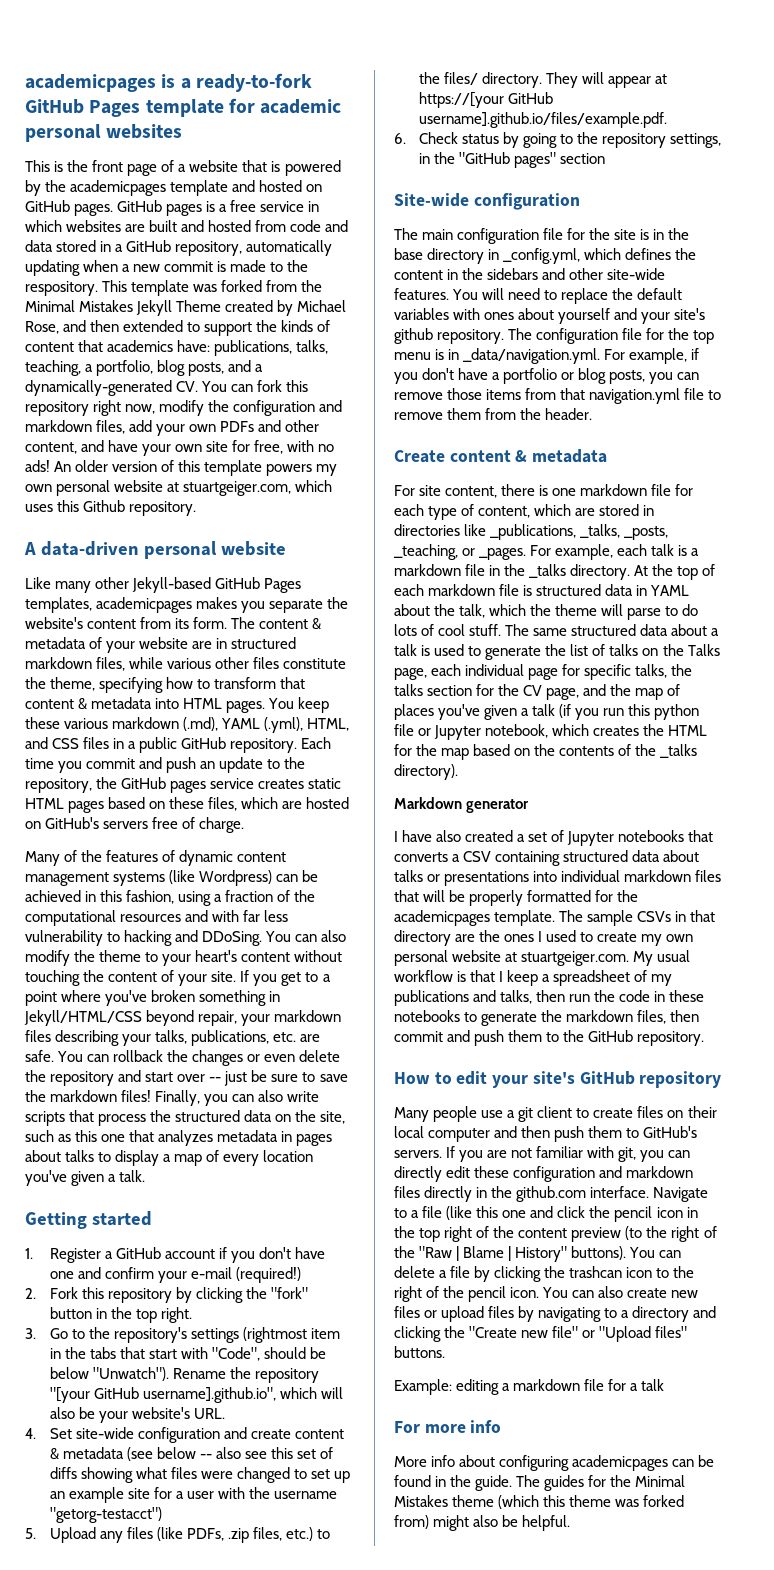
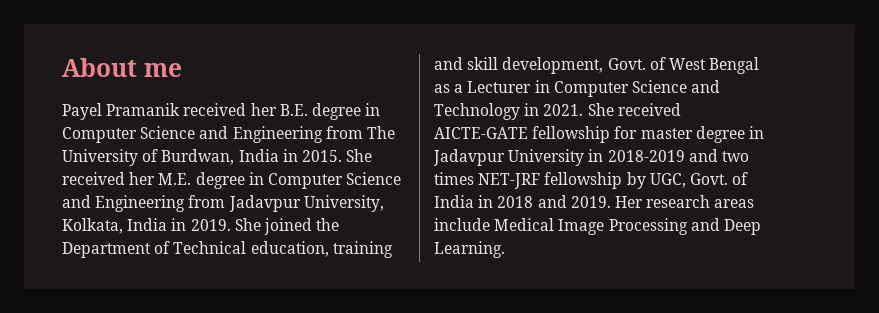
- academicpages is a ready-to-fork GitHub Pages template for academic personal websites
- This is the front page of a website that is powered by the academicpages template and hosted on GitHub pages. GitHub pages is a free service in which websites are built and hosted from code and data stored in a GitHub repository, automatically updating when a new commit is made to the respository. This template was forked from the Minimal Mistakes Jekyll Theme created by Michael Rose, and then extended to support the kinds of content that academics have: publications, talks, teaching, a portfolio, blog posts, and a dynamically-generated CV. You can fork this repository right now, modify the configuration and markdown files, add your own PDFs and other content, and have your own site for free, with no ads! An older version of this template powers my own personal website at stuartgeiger.com, which uses this Github repository.
- A data-driven personal website
- Like many other Jekyll-based GitHub Pages templates, academicpages makes you separate the website's content from its form. The content & metadata of your website are in structured markdown files, while various other files constitute the theme, specifying how to transform that content & metadata into HTML pages. You keep these various markdown (.md), YAML (.yml), HTML, and CSS files in a public GitHub repository. Each time you commit and push an update to the repository, the GitHub pages service creates static HTML pages based on these files, which are hosted on GitHub's servers free of charge.
- Many of the features of dynamic content management systems (like Wordpress) can be achieved in this fashion, using a fraction of the computational resources and with far less vulnerability to hacking and DDoSing. You can also modify the theme to your heart's content without touching the content of your site. If you get to a point where you've broken something in Jekyll/HTML/CSS beyond repair, your markdown files describing your talks, publications, etc. are safe. You can rollback the changes or even delete the repository and start over -- just be sure to save the markdown files! Finally, you can also write scripts that process the structured data on the site, such as this one that analyzes metadata in pages about talks to display a map of every location you've given a talk.
- Getting started
- 1. Register a GitHub account if you don't have one and confirm your e-mail (required!)
- 2. Fork this repository by clicking the "fork" button in the top right.
- 3. Go to the repository's settings (rightmost item in the tabs that start with "Code", should be below "Unwatch"). Rename the repository "[your GitHub username].github.io", which will also be your website's URL.
- 4. Set site-wide configuration and create content & metadata (see below -- also see this set of diffs showing what files were changed to set up an example site for a user with the username "getorg-testacct")
- 5. Upload any files (like PDFs, .zip files, etc.) to the files/ directory. They will appear at https://[your GitHub username].github.io/files/example.pdf.
- 6. Check status by going to the repository settings, in the "GitHub pages" section
- Site-wide configuration
- The main configuration file for the site is in the base directory in _config.yml, which defines the content in the sidebars and other site-wide features. You will need to replace the default variables with ones about yourself and your site's github repository. The configuration file for the top menu is in _data/navigation.yml. For example, if you don't have a portfolio or blog posts, you can remove those items from that navigation.yml file to remove them from the header.
- Create content & metadata
- For site content, there is one markdown file for each type of content, which are stored in directories like _publications, _talks, _posts, _teaching, or _pages. For example, each talk is a markdown file in the _talks directory. At the top of each markdown file is structured data in YAML about the talk, which the theme will parse to do lots of cool stuff. The same structured data about a talk is used to generate the list of talks on the Talks page, each individual page for specific talks, the talks section for the CV page, and the map of places you've given a talk (if you run this python file or Jupyter notebook, which creates the HTML for the map based on the contents of the _talks directory).
- Markdown generator
- I have also created a set of Jupyter notebooks that converts a CSV containing structured data about talks or presentations into individual markdown files that will be properly formatted for the academicpages template. The sample CSVs in that directory are the ones I used to create my own personal website at stuartgeiger.com. My usual workflow is that I keep a spreadsheet of my publications and talks, then run the code in these notebooks to generate the markdown files, then commit and push them to the GitHub repository.
- How to edit your site's GitHub repository
- Many people use a git client to create files on their local computer and then push them to GitHub's servers. If you are not familiar with git, you can directly edit these configuration and markdown files directly in the github.com interface. Navigate to a file (like this one and click the pencil icon in the top right of the content preview (to the right of the "Raw | Blame | History" buttons). You can delete a file by clicking the trashcan icon to the right of the pencil icon. You can also create new files or upload files by navigating to a directory and clicking the "Create new file" or "Upload files" buttons.
- Example: editing a markdown file for a talk
- For more info
- More info about configuring academicpages can be found in the guide. The guides for the Minimal Mistakes theme (which this theme was forked from) might also be helpful.
+ About me
+ Payel Pramanik received her B.E. degree in Computer Science and Engineering from The University of Burdwan, India in 2015. She received her M.E. degree in Computer Science and Engineering from Jadavpur University, Kolkata, India in 2019. She joined the Department of Technical education, training and skill development, Govt. of West Bengal as a Lecturer in Computer Science and Technology in 2021. She received AICTE-GATE fellowship for master degree in Jadavpur University in 2018-2019 and two times NET-JRF fellowship by UGC, Govt. of India in 2018 and 2019. Her research areas include Medical Image Processing and Deep Learning.

